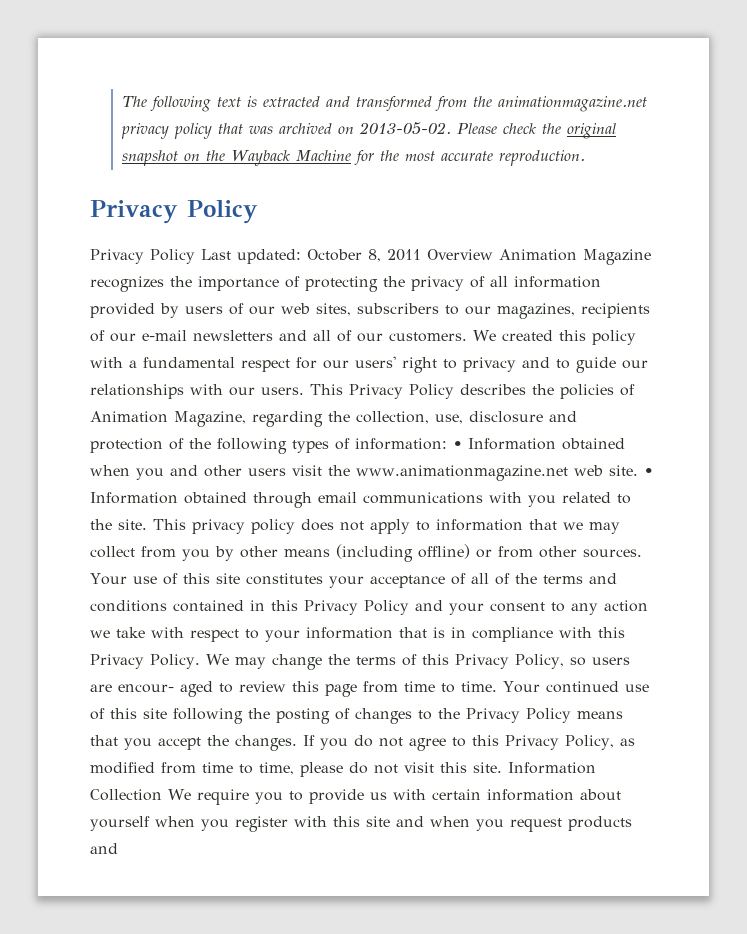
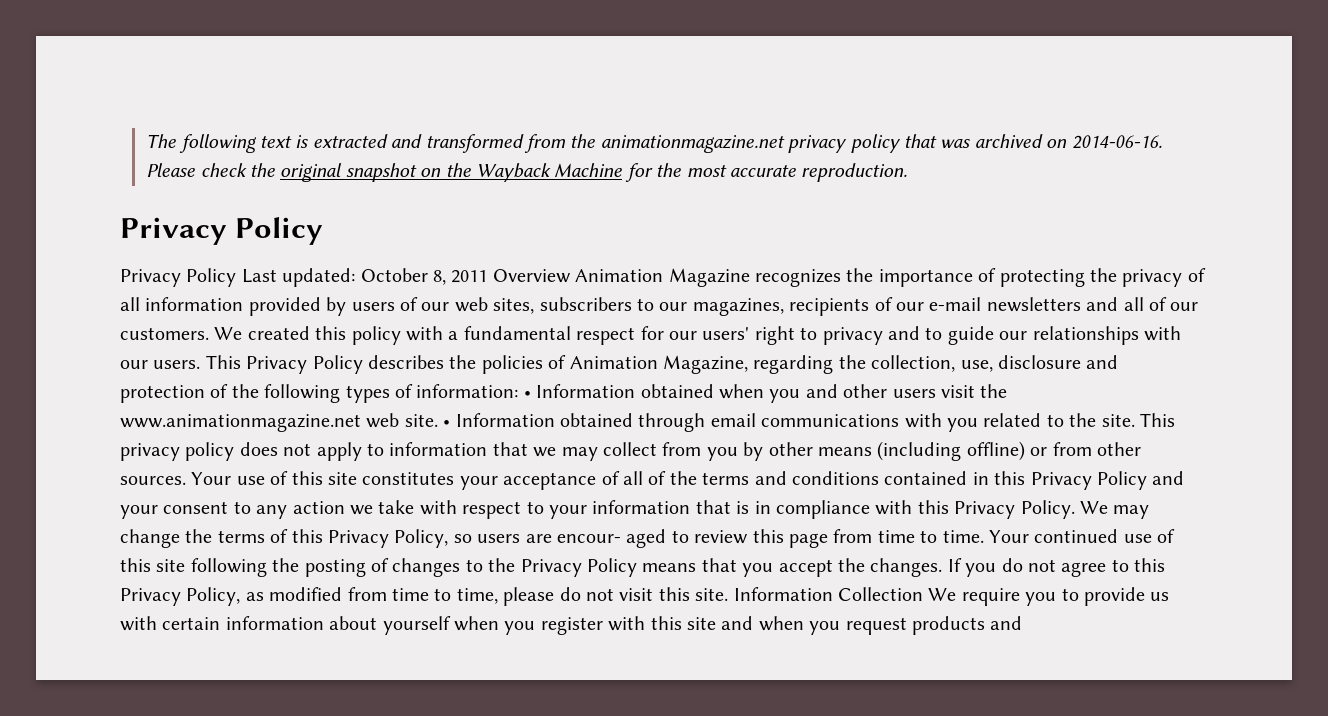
- The following text is extracted and transformed from the animationmagazine.net privacy policy that was archived on 2013-05-02.
+ The following text is extracted and transformed from the animationmagazine.net privacy policy that was archived on 2014-06-16.

